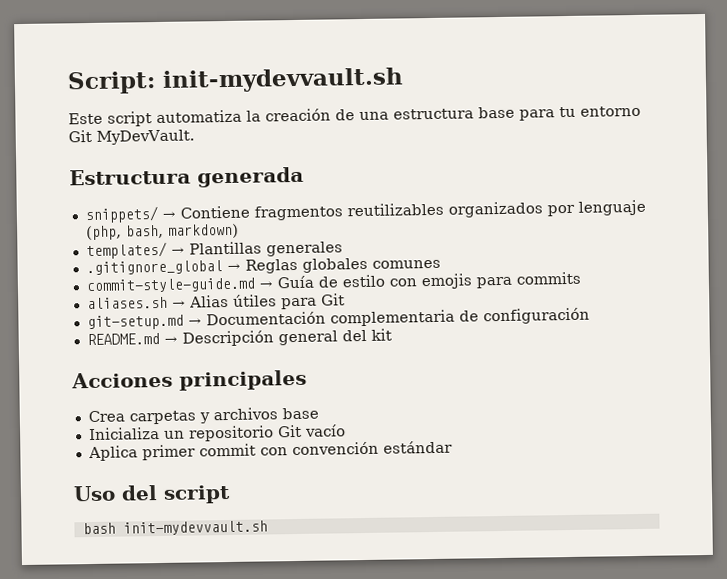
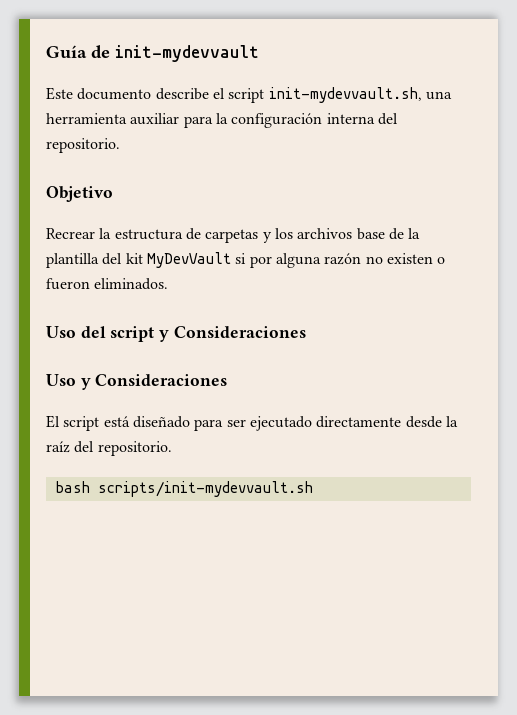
- Script: init-mydevvault.sh
- Este script automatiza la creación de una estructura base para tu entorno Git MyDevVault.
- Estructura generada
- snippets/ → Contiene fragmentos reutilizables organizados por lenguaje (php, bash, markdown)
- templates/ → Plantillas generales
- .gitignore_global → Reglas globales comunes
- commit-style-guide.md → Guía de estilo con emojis para commits
- aliases.sh → Alias útiles para Git
- git-setup.md → Documentación complementaria de configuración
- README.md → Descripción general del kit
- Acciones principales
- Crea carpetas y archivos base
- Inicializa un repositorio Git vacío
- Aplica primer commit con convención estándar
- Uso del script
+ Guía de init-mydevvault
+ Este documento describe el script init-mydevvault.sh, una herramienta auxiliar para la configuración interna del repositorio.
+ Objetivo
+ Recrear la estructura de carpetas y los archivos base de la plantilla del kit MyDevVault si por alguna razón no existen o fueron eliminados.
+ Uso del script y Consideraciones
+ Uso y Consideraciones
+ El script está diseñado para ser ejecutado directamente desde la raíz del repositorio.
- bash init-mydevvault.sh
+ bash scripts/init-mydevvault.sh

